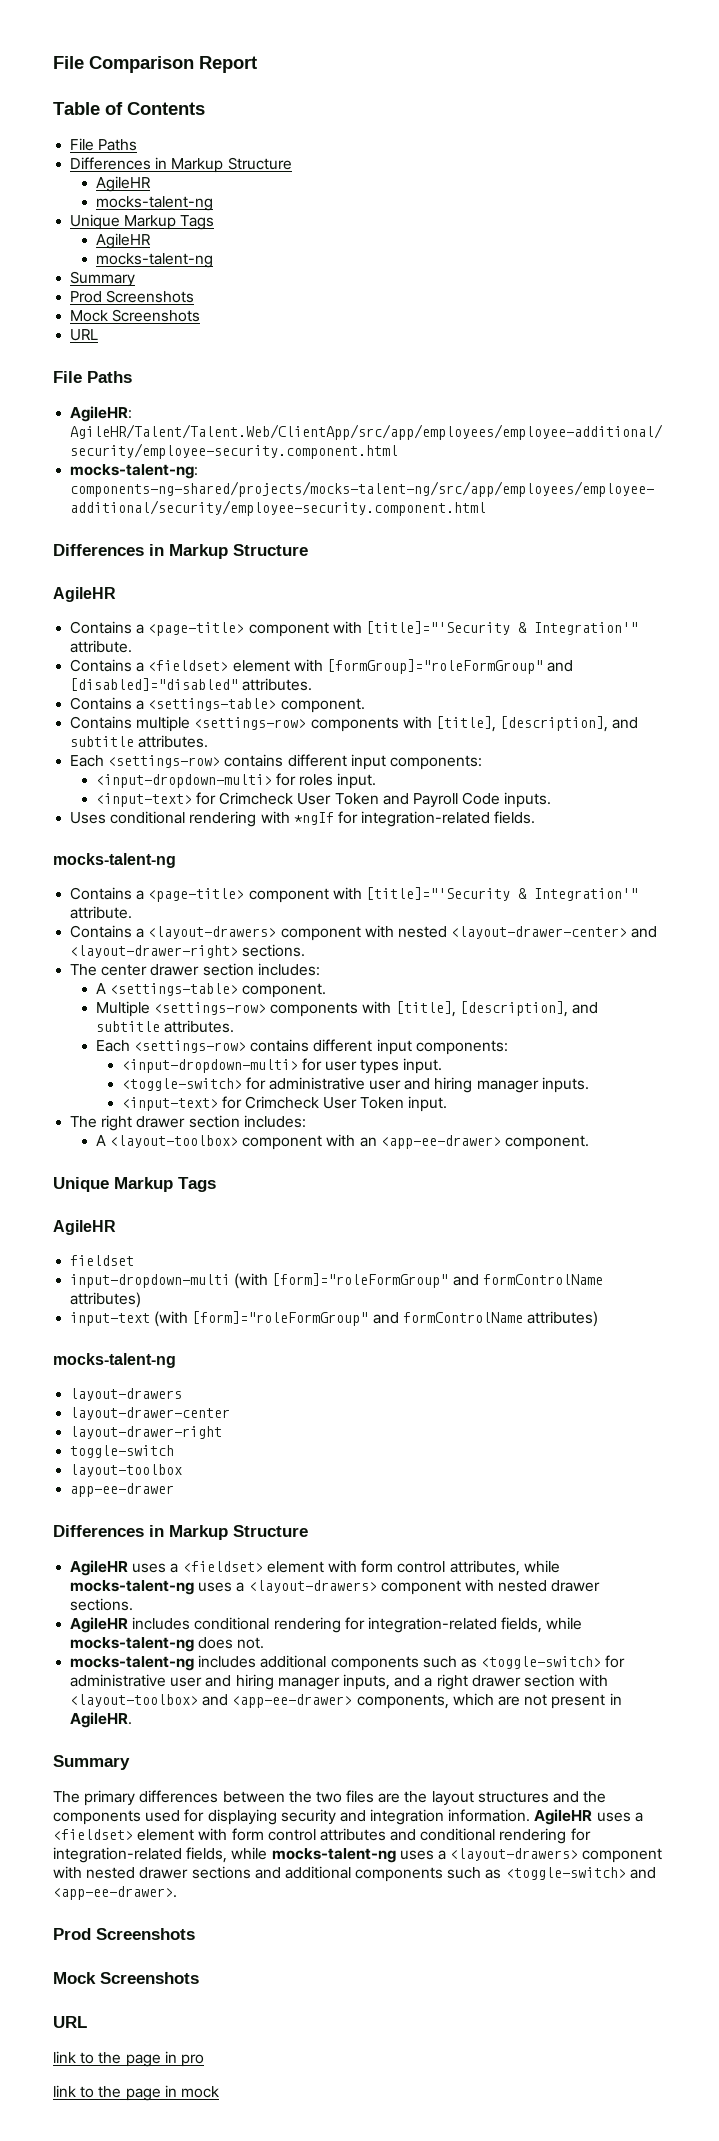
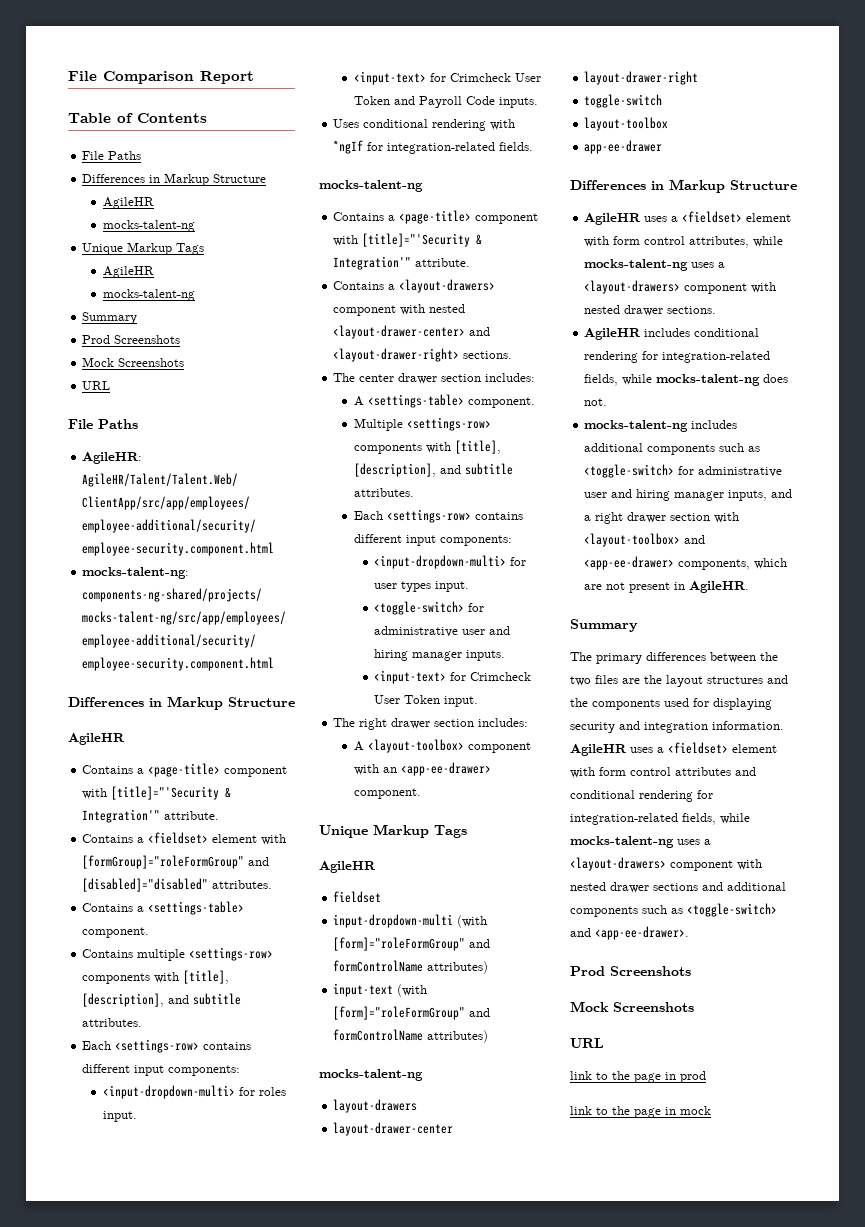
- link to the page in pro
+ link to the page in prod

